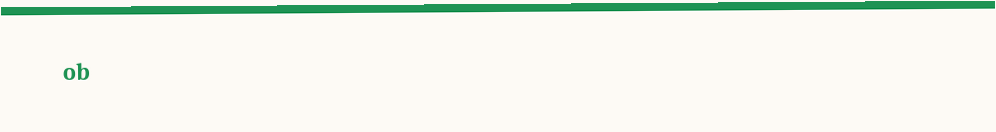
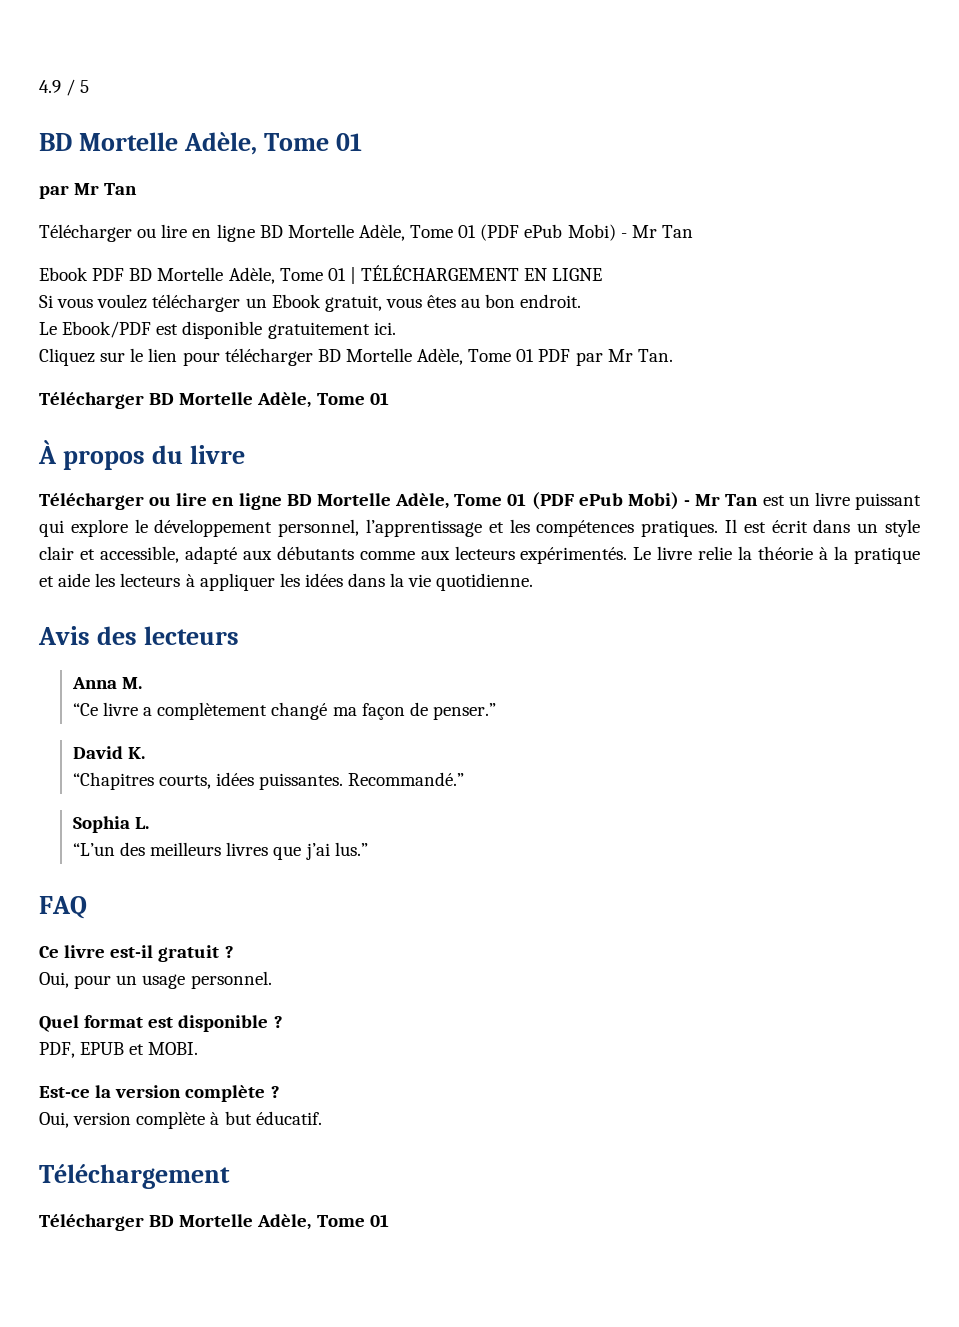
- ob
+ 4.9 / 5
+ BD Mortelle Adèle, Tome 01
+ par Mr Tan
+ Télécharger ou lire en ligne BD Mortelle Adèle, Tome 01 (PDF ePub Mobi) - Mr Tan
+ Ebook PDF BD Mortelle Adèle, Tome 01 | TÉLÉCHARGEMENT EN LIGNE
+ Si vous voulez télécharger un Ebook gratuit, vous êtes au bon endroit.
+ Le Ebook/PDF est disponible gratuitement ici.
+ Cliquez sur le lien pour télécharger BD Mortelle Adèle, Tome 01 PDF par Mr Tan.
+ Télécharger BD Mortelle Adèle, Tome 01
+ À propos du livre
+ Télécharger ou lire en ligne BD Mortelle Adèle, Tome 01 (PDF ePub Mobi) - Mr Tan est un livre puissant qui explore le développement personnel, l’apprentissage et les compétences pratiques. Il est écrit dans un style clair et accessible, adapté aux débutants comme aux lecteurs expérimentés. Le livre relie la théorie à la pratique et aide les lecteurs à appliquer les idées dans la vie quotidienne.
+ Avis des lecteurs
+ Anna M.
+ “Ce livre a complètement changé ma façon de penser.”
+ David K.
+ “Chapitres courts, idées puissantes. Recommandé.”
+ Sophia L.
+ “L’un des meilleurs livres que j’ai lus.”
+ FAQ
+ Ce livre est-il gratuit ?
+ Oui, pour un usage personnel.
+ Quel format est disponible ?
+ PDF, EPUB et MOBI.
+ Est-ce la version complète ?
+ Oui, version complète à but éducatif.
+ Téléchargement
+ Télécharger BD Mortelle Adèle, Tome 01

